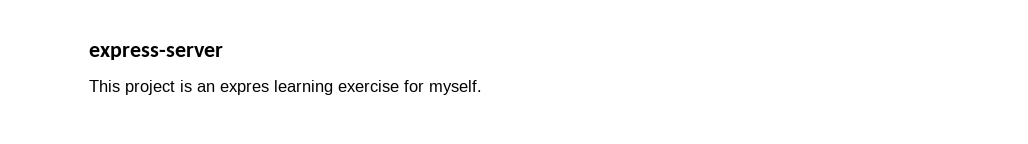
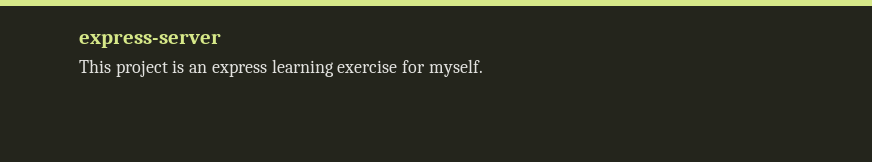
- This project is an expres learning exercise for myself.
+ This project is an express learning exercise for myself.

